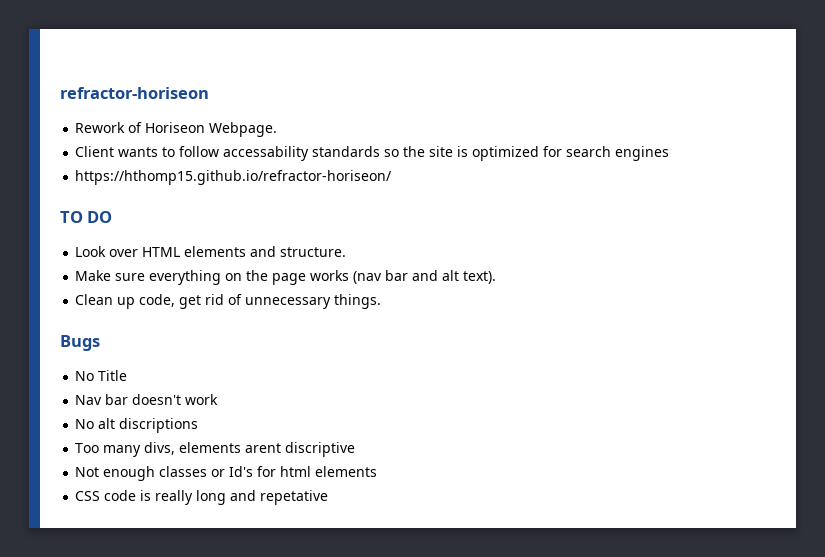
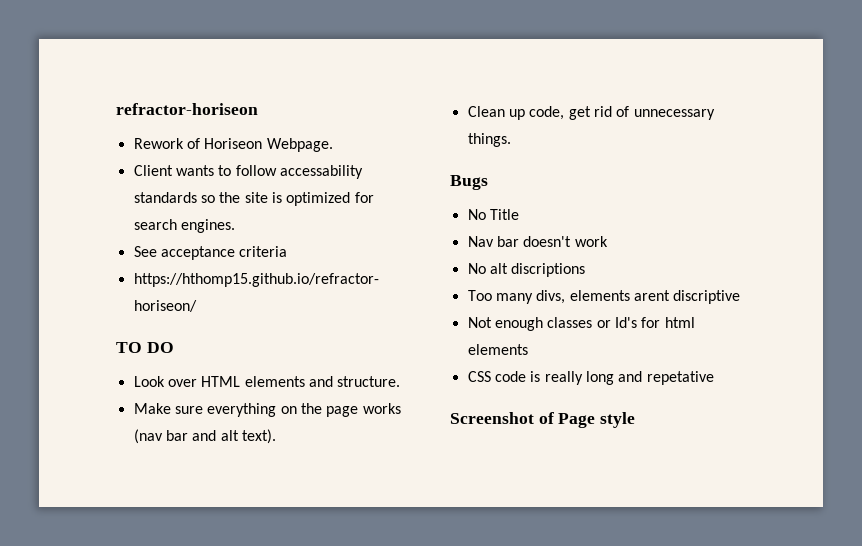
- Client wants to follow accessability standards so the site is optimized for search engines
+ Client wants to follow accessability standards so the site is optimized for search engines.
+ See acceptance criteria
+ Screenshot of Page style

